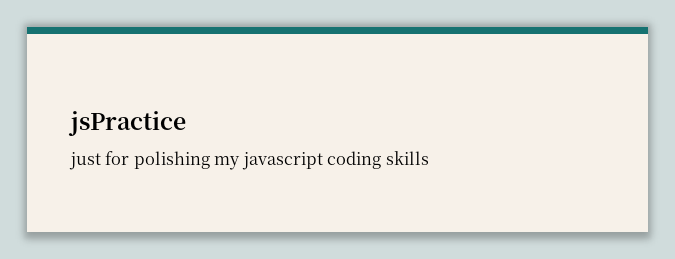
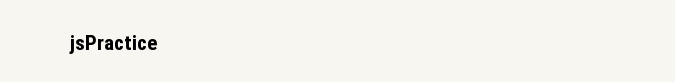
- just for polishing my javascript coding skills

